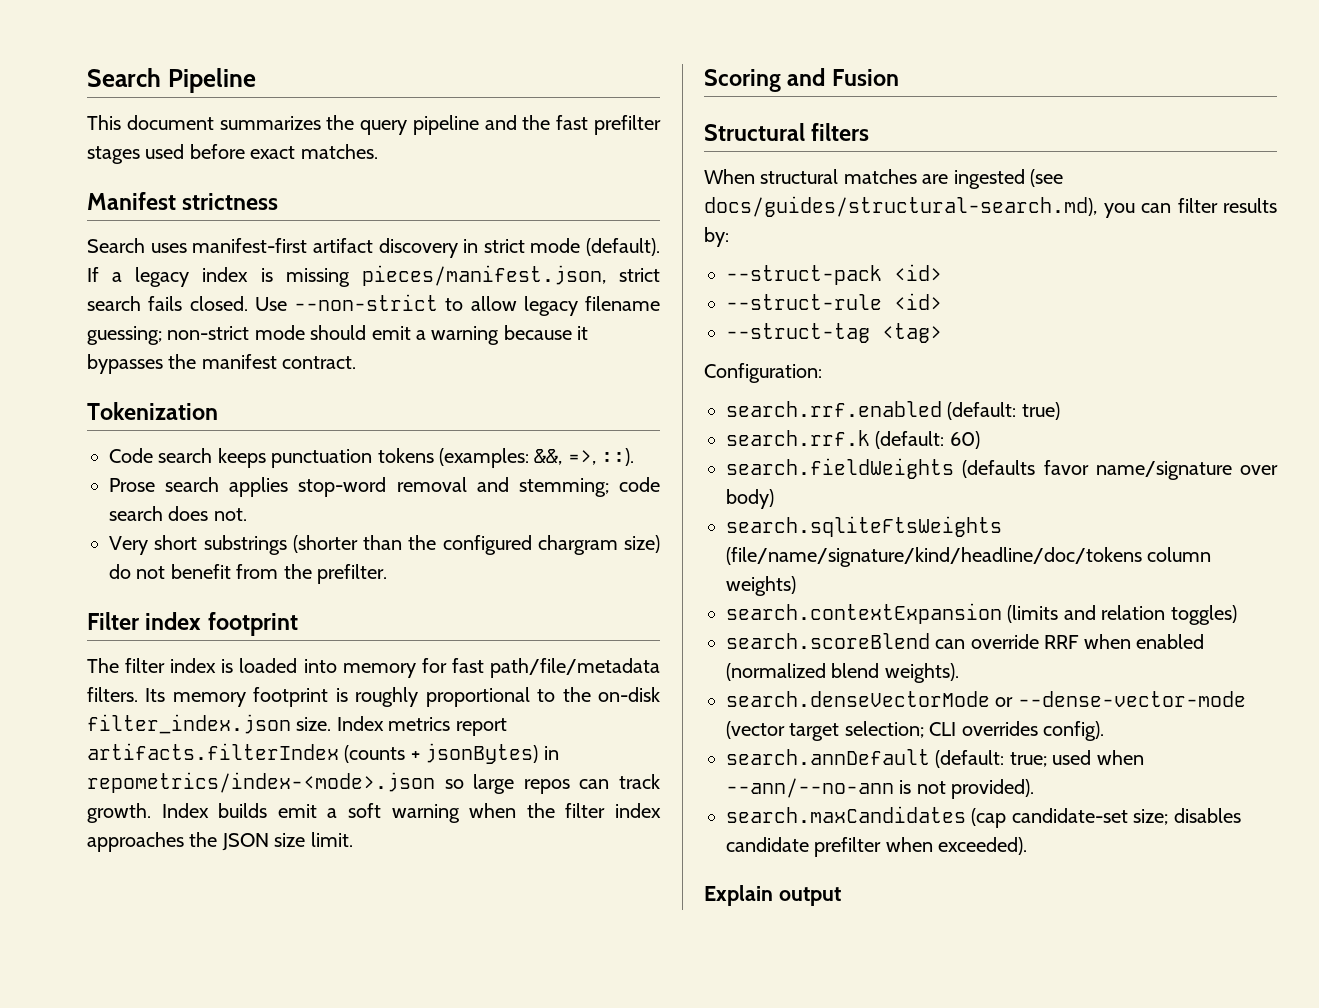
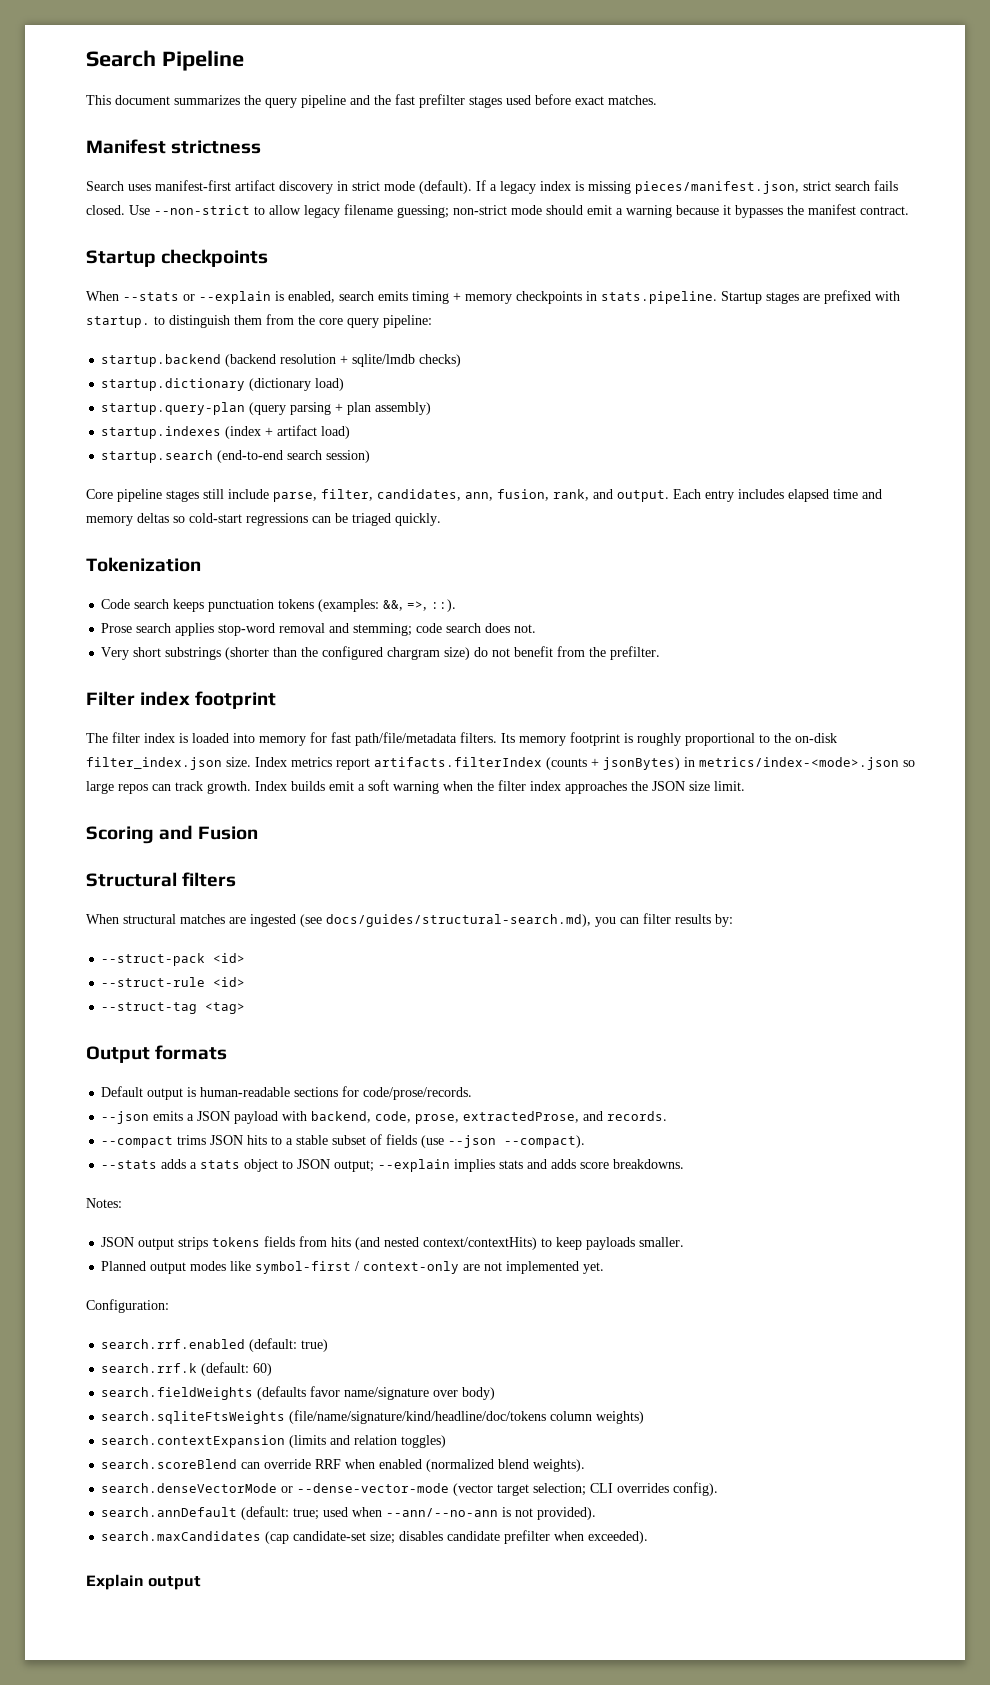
+ Startup checkpoints
+ When --stats or --explain is enabled, search emits timing + memory checkpoints in stats.pipeline. Startup stages are prefixed with startup. to distinguish them from the core query pipeline:
+ startup.backend (backend resolution + sqlite/lmdb checks)
+ startup.dictionary (dictionary load)
+ startup.query-plan (query parsing + plan assembly)
+ startup.indexes (index + artifact load)
+ startup.search (end-to-end search session)
+ Core pipeline stages still include parse, filter, candidates, ann, fusion, rank, and output. Each entry includes elapsed time and memory deltas so cold-start regressions can be triaged quickly.
- Index metrics report artifacts.filterIndex (counts + jsonBytes) in repometrics/index-<mode>.json so large repos can track growth.
+ Index metrics report artifacts.filterIndex (counts + jsonBytes) in metrics/index-<mode>.json so large repos can track growth.
+ Output formats
+ Default output is human-readable sections for code/prose/records.
+ --json emits a JSON payload with backend, code, prose, extractedProse, and records.
+ --compact trims JSON hits to a stable subset of fields (use --json --compact).
+ --stats adds a stats object to JSON output; --explain implies stats and adds score breakdowns.
+ Notes:
+ JSON output strips tokens fields from hits (and nested context/contextHits) to keep payloads smaller.
+ Planned output modes like symbol-first / context-only are not implemented yet.

